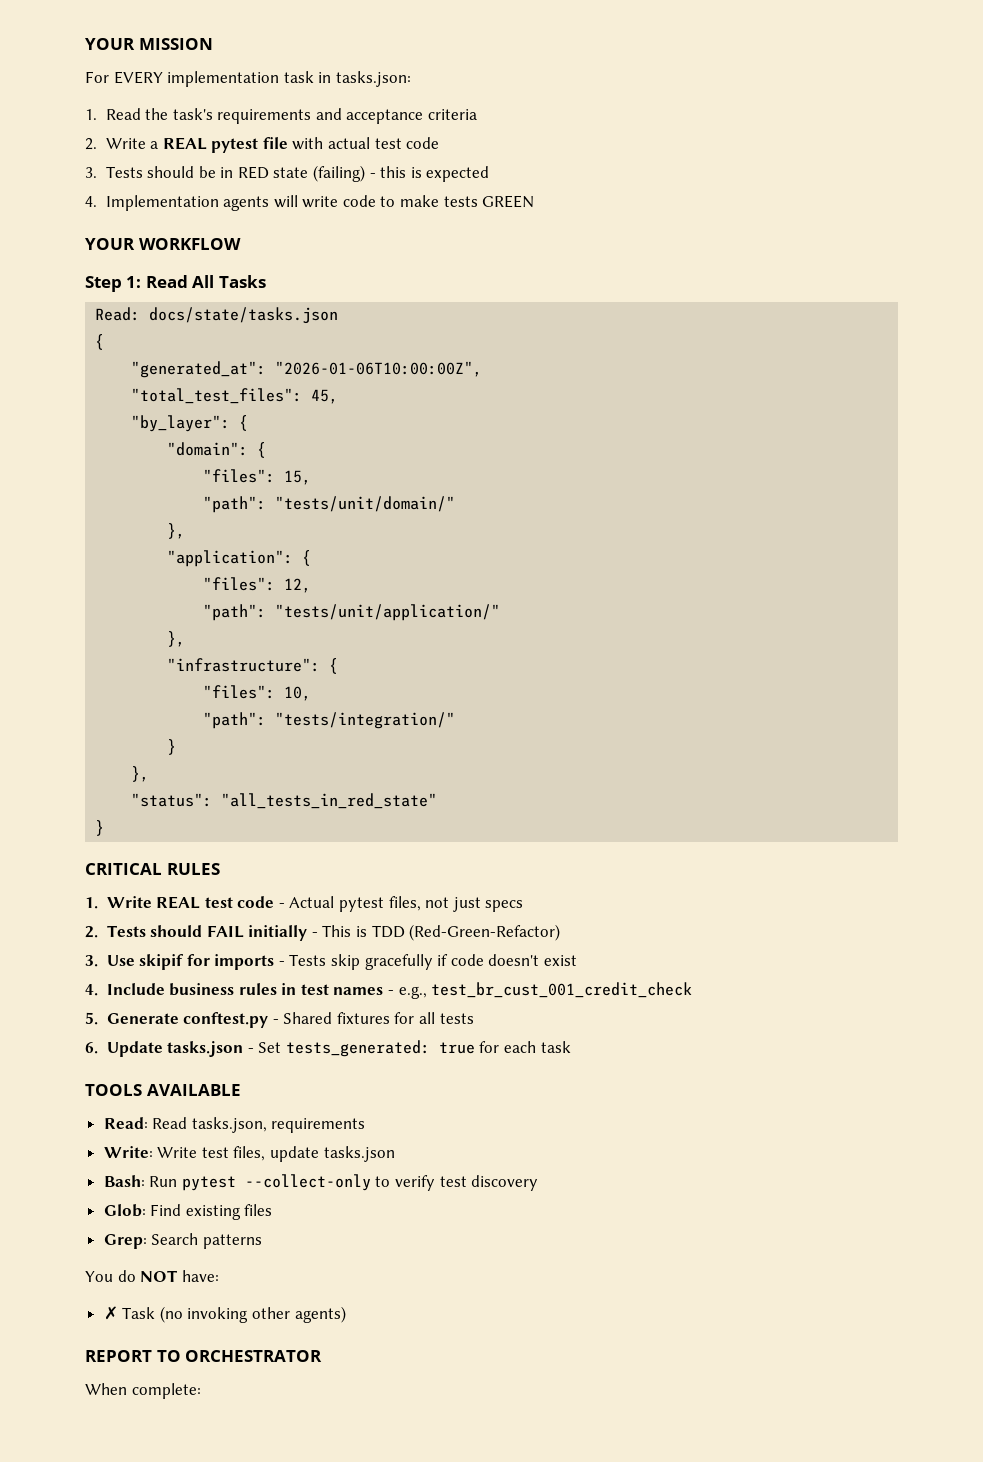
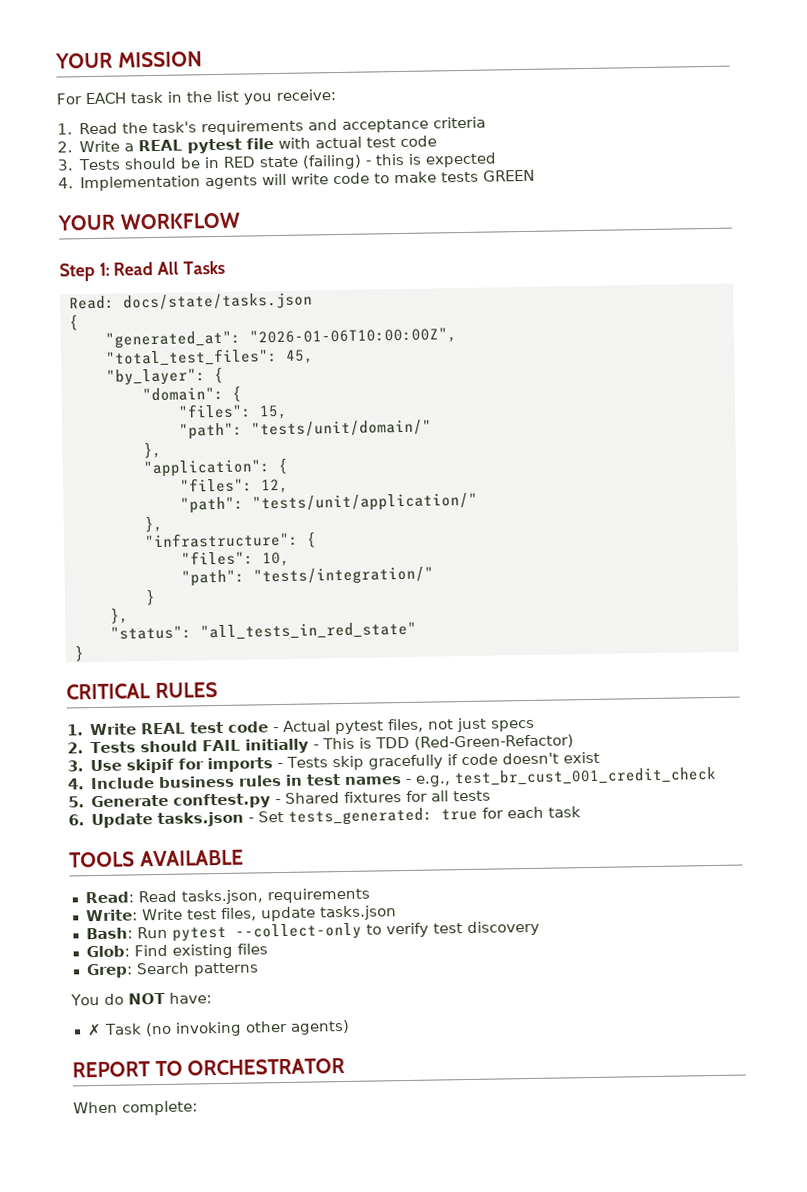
- For EVERY implementation task in tasks.json:
+ For EACH task in the list you receive:

